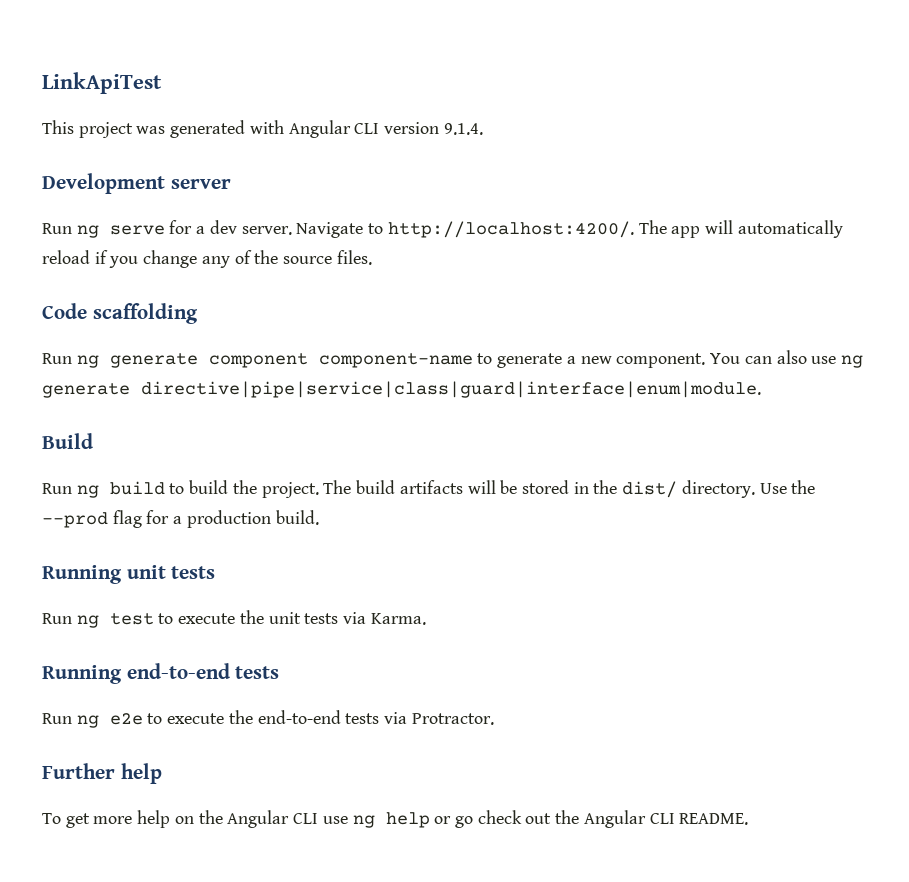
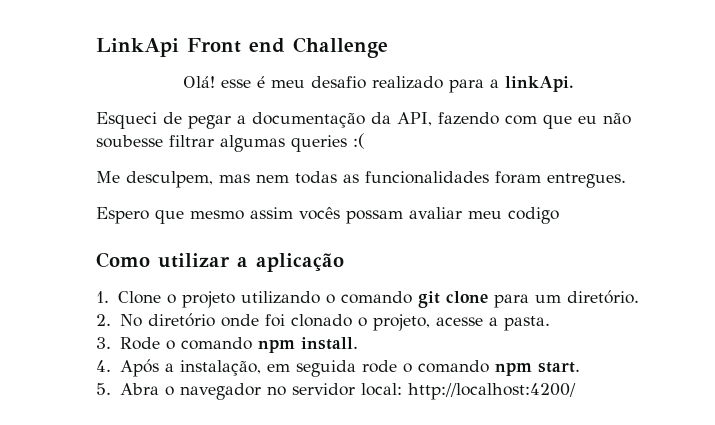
- LinkApiTest
- This project was generated with Angular CLI version 9.1.4.
- Development server
- Run ng serve for a dev server. Navigate to http://localhost:4200/. The app will automatically reload if you change any of the source files.
- Code scaffolding
- Run ng generate component component-name to generate a new component. You can also use ng generate directive|pipe|service|class|guard|interface|enum|module.
- Build
- Run ng build to build the project. The build artifacts will be stored in the dist/ directory. Use the --prod flag for a production build.
- Running unit tests
- Run ng test to execute the unit tests via Karma.
- Running end-to-end tests
- Run ng e2e to execute the end-to-end tests via Protractor.
- Further help
- To get more help on the Angular CLI use ng help or go check out the Angular CLI README.
+ LinkApi Front end Challenge
+ Olá! esse é meu desafio realizado para a linkApi.
+ Esqueci de pegar a documentação da API, fazendo com que eu não soubesse filtrar algumas queries :(
+ Me desculpem, mas nem todas as funcionalidades foram entregues.
+ Espero que mesmo assim vocês possam avaliar meu codigo
+ Como utilizar a aplicação
+ 1. Clone o projeto utilizando o comando git clone para um diretório.
+ 2. No diretório onde foi clonado o projeto, acesse a pasta.
+ 3. Rode o comando npm install.
+ 4. Após a instalação, em seguida rode o comando npm start.
+ 5. Abra o navegador no servidor local: http://localhost:4200/

